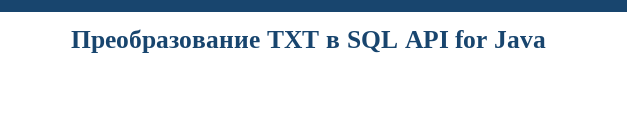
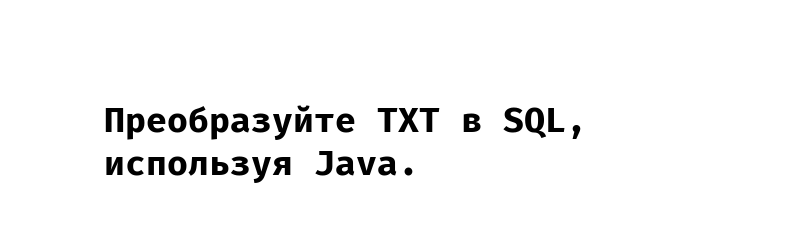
- Преобразование TXT в SQL API for Java
+ Преобразуйте TXT в SQL, используя Java.

